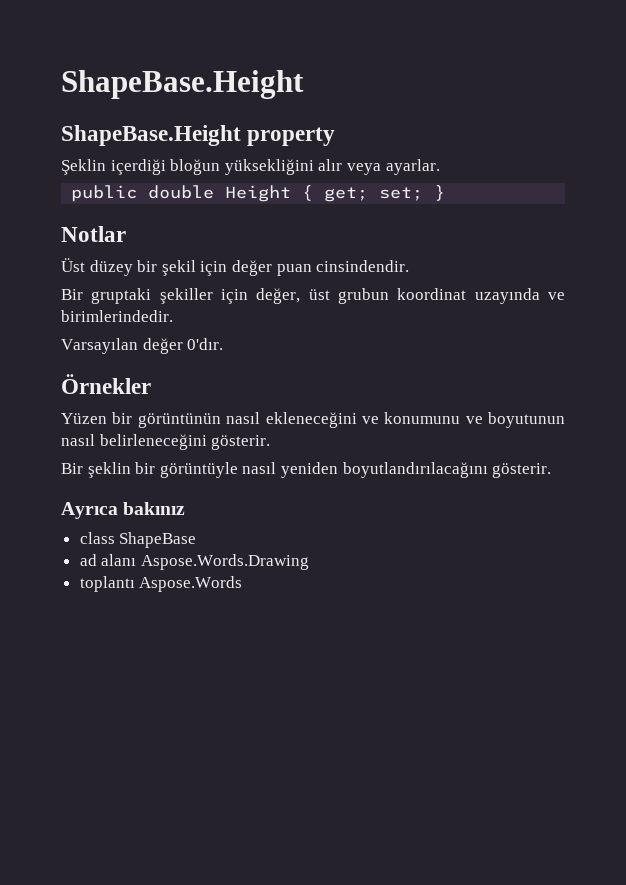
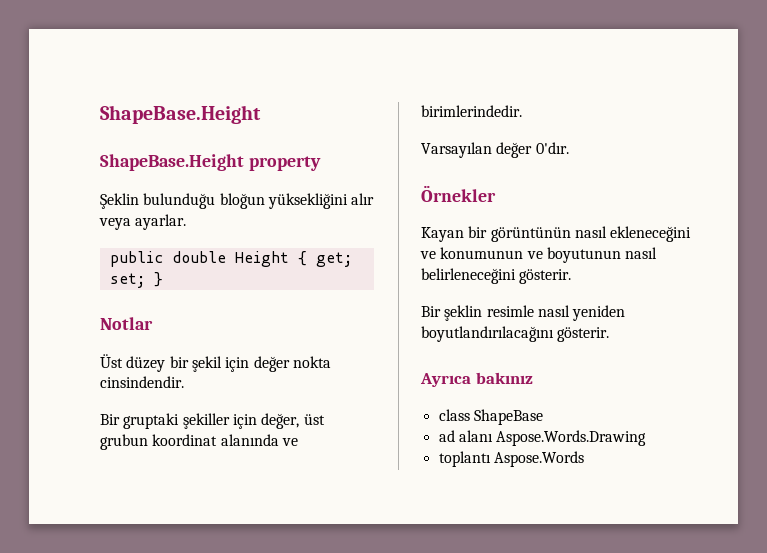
- Şeklin içerdiği bloğun yüksekliğini alır veya ayarlar.
+ Şeklin bulunduğu bloğun yüksekliğini alır veya ayarlar.
- Üst düzey bir şekil için değer puan cinsindendir.
+ Üst düzey bir şekil için değer nokta cinsindendir.
- Bir gruptaki şekiller için değer, üst grubun koordinat uzayında ve birimlerindedir.
+ Bir gruptaki şekiller için değer, üst grubun koordinat alanında ve birimlerindedir.
- Yüzen bir görüntünün nasıl ekleneceğini ve konumunu ve boyutunun nasıl belirleneceğini gösterir.
+ Kayan bir görüntünün nasıl ekleneceğini ve konumunun ve boyutunun nasıl belirleneceğini gösterir.
- Bir şeklin bir görüntüyle nasıl yeniden boyutlandırılacağını gösterir.
+ Bir şeklin resimle nasıl yeniden boyutlandırılacağını gösterir.

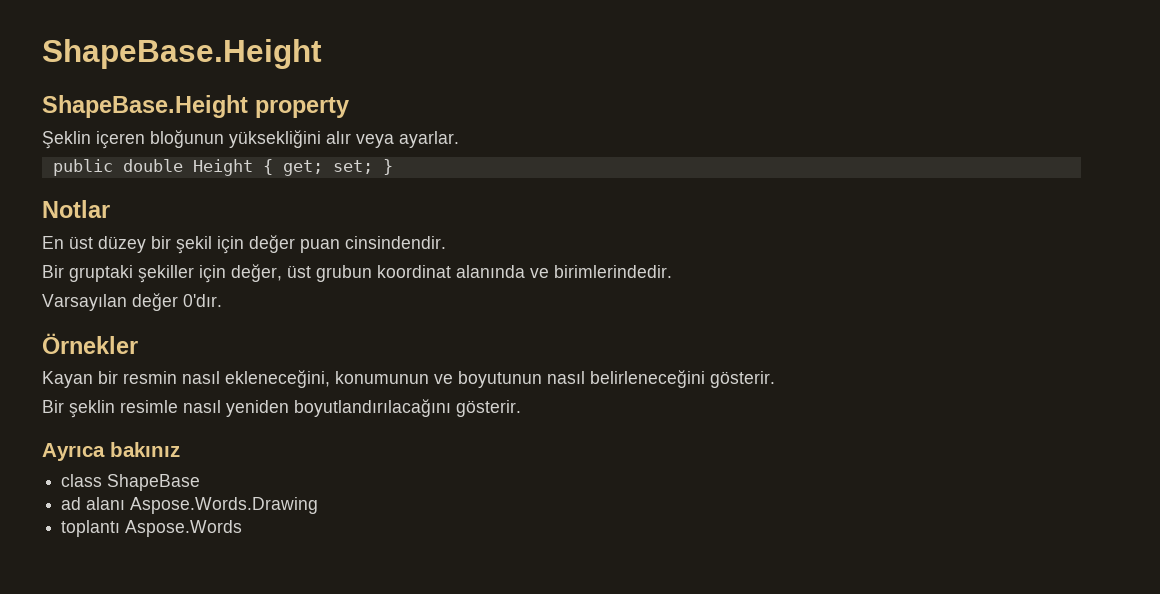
- Şeklin bulunduğu bloğun yüksekliğini alır veya ayarlar.
+ Şeklin içeren bloğunun yüksekliğini alır veya ayarlar.
- Üst düzey bir şekil için değer nokta cinsindendir.
+ En üst düzey bir şekil için değer puan cinsindendir.
- Kayan bir görüntünün nasıl ekleneceğini ve konumunun ve boyutunun nasıl belirleneceğini gösterir.
+ Kayan bir resmin nasıl ekleneceğini, konumunun ve boyutunun nasıl belirleneceğini gösterir.

